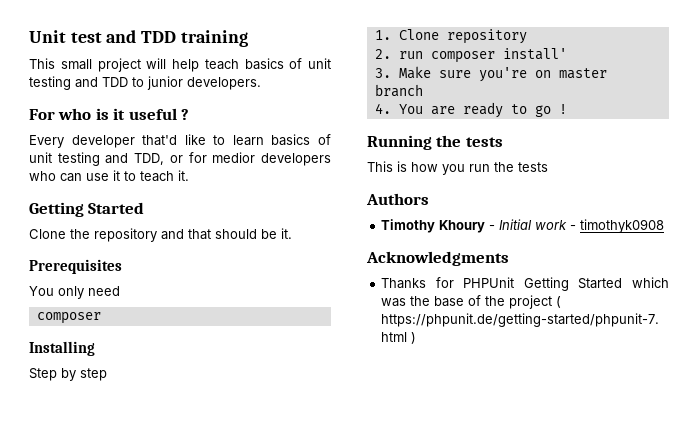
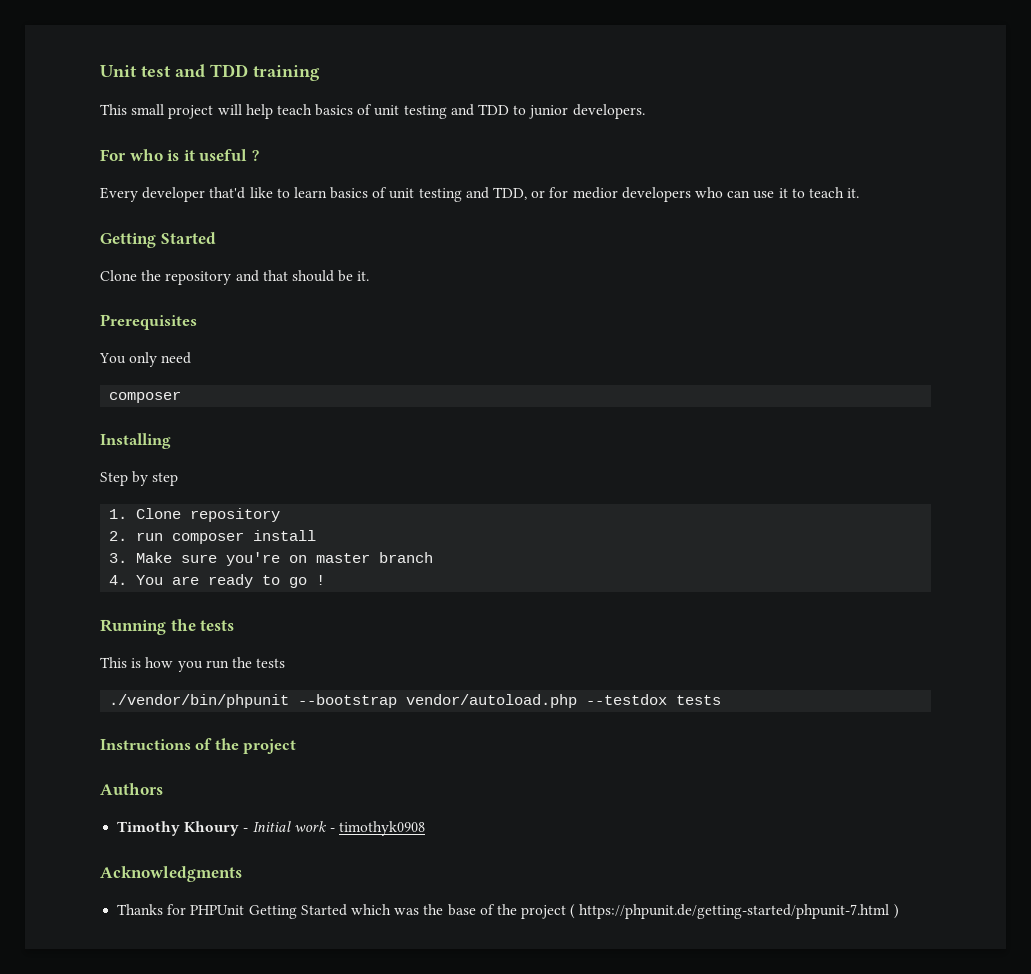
- 2. run composer install'
+ 2. run composer install
+ ./vendor/bin/phpunit --bootstrap vendor/autoload.php --testdox tests
+ Instructions of the project

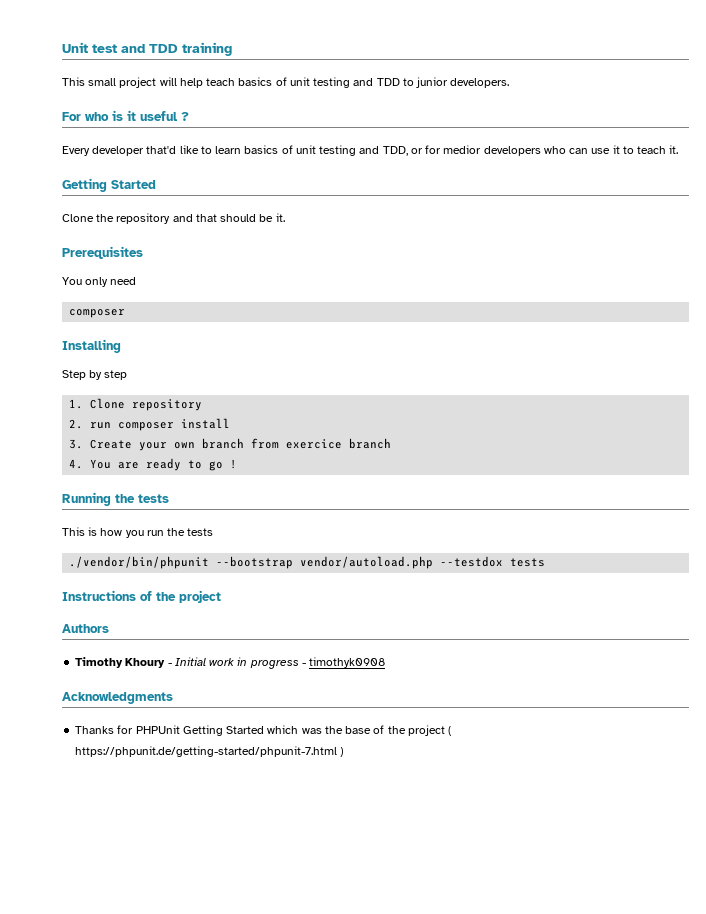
- 3. Make sure you're on master branch
+ 3. Create your own branch from exercice branch
- Timothy Khoury - Initial work - timothyk0908
+ Timothy Khoury - Initial work in progress - timothyk0908

